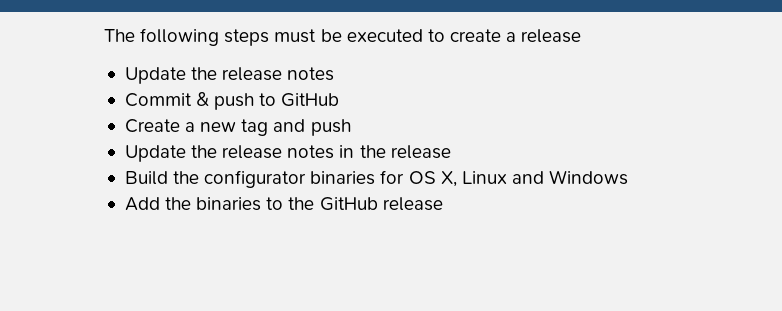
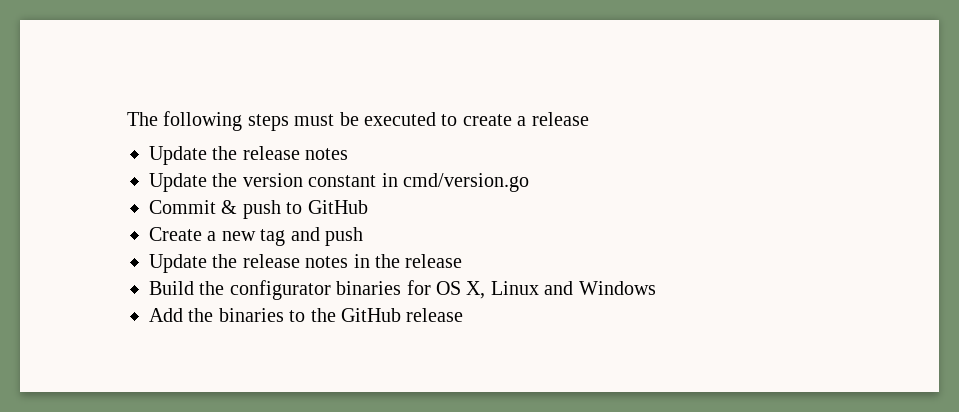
+ Update the version constant in cmd/version.go

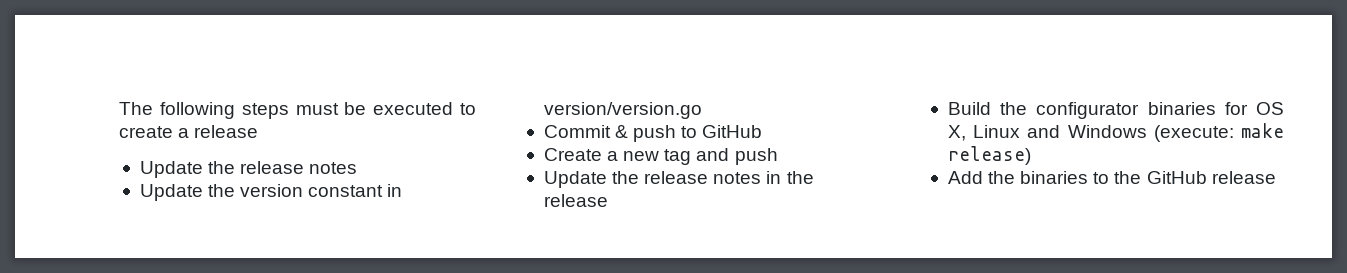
- Update the version constant in cmd/version.go
+ Update the version constant in version/version.go
- Build the configurator binaries for OS X, Linux and Windows
+ Build the configurator binaries for OS X, Linux and Windows (execute: make release)

